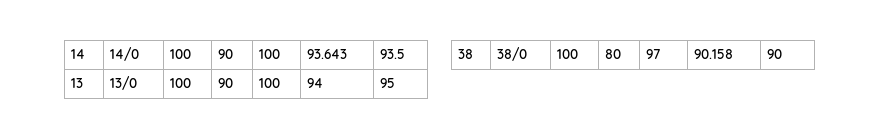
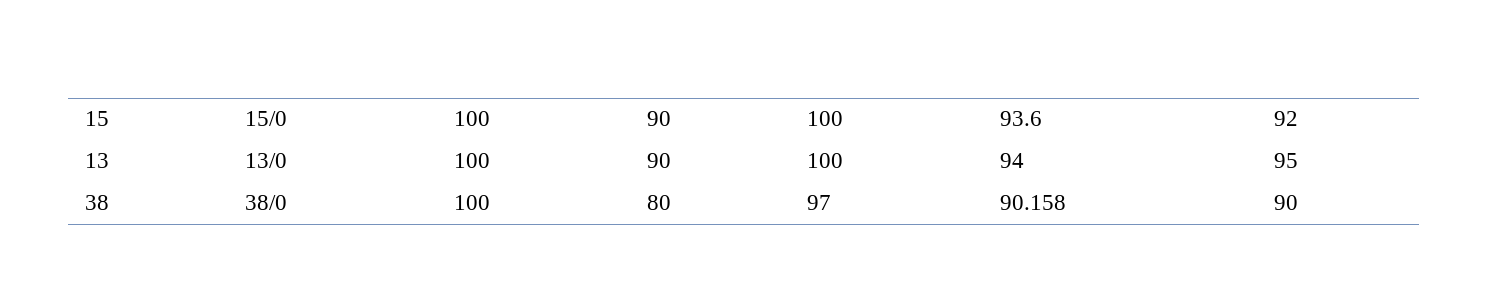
- 14 | 14/0 | 100 | 90 | 100 | 93.643 | 93.5
+ 15 | 15/0 | 100 | 90 | 100 | 93.6 | 92

